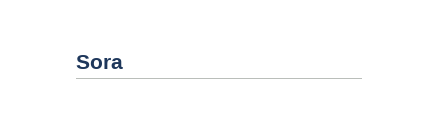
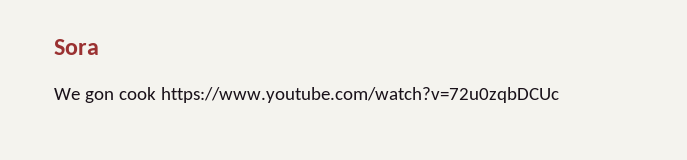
+ We gon cook https://www.youtube.com/watch?v=72u0zqbDCUc

